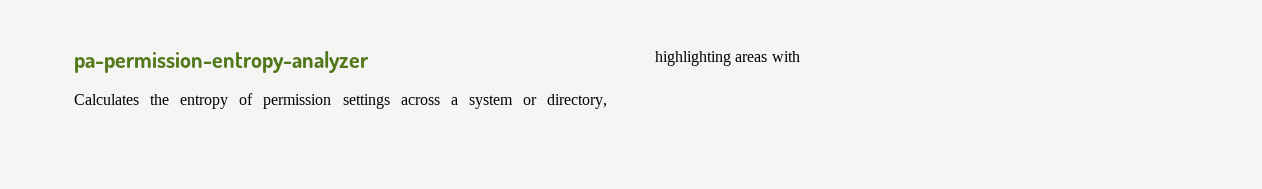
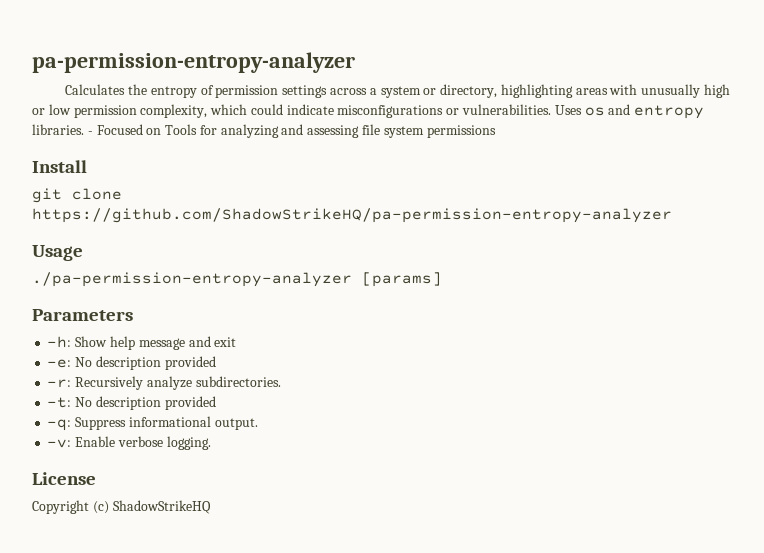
- Calculates the entropy of permission settings across a system or directory, highlighting areas with
+ Calculates the entropy of permission settings across a system or directory, highlighting areas with unusually high or low permission complexity, which could indicate misconfigurations or vulnerabilities. Uses os and entropy libraries. - Focused on Tools for analyzing and assessing file system permissions
+ Install
+ git clone https://github.com/ShadowStrikeHQ/pa-permission-entropy-analyzer
+ Usage
+ ./pa-permission-entropy-analyzer [params]
+ Parameters
+ -h: Show help message and exit
+ -e: No description provided
+ -r: Recursively analyze subdirectories.
+ -t: No description provided
+ -q: Suppress informational output.
+ -v: Enable verbose logging.
+ License
+ Copyright (c) ShadowStrikeHQ

